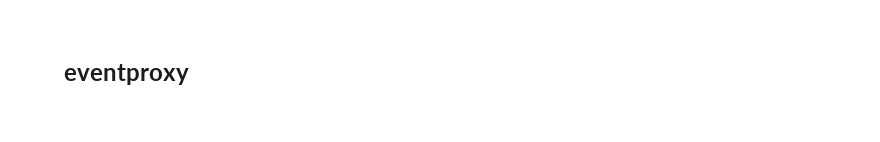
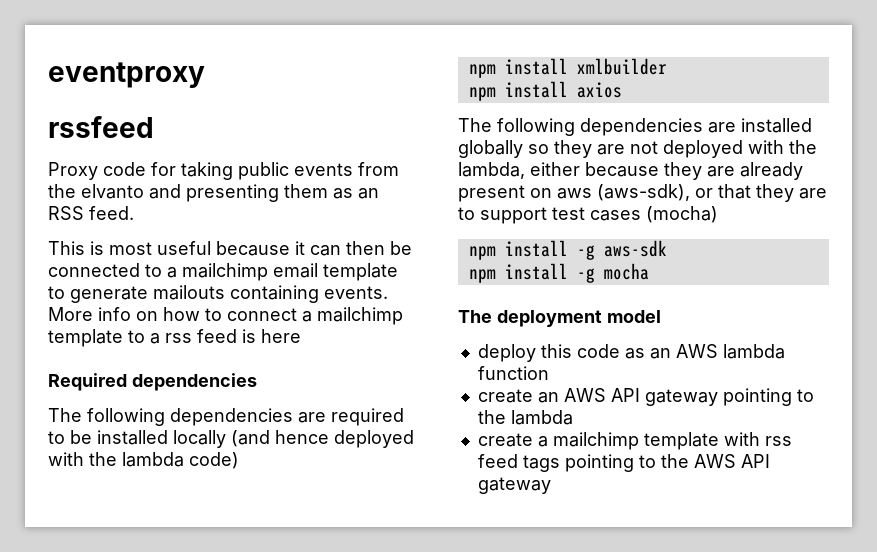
+ rssfeed
+ Proxy code for taking public events from the elvanto and presenting them as an RSS feed.
+ This is most useful because it can then be connected to a mailchimp email template to generate mailouts containing events. More info on how to connect a mailchimp template to a rss feed is here
+ Required dependencies
+ The following dependencies are required to be installed locally (and hence deployed with the lambda code)
+ npm install xmlbuilder
+ npm install axios
+ The following dependencies are installed globally so they are not deployed with the lambda, either because they are already present on aws (aws-sdk), or that they are to support test cases (mocha)
+ npm install -g aws-sdk
+ npm install -g mocha
+ The deployment model
+ deploy this code as an AWS lambda function
+ create an AWS API gateway pointing to the lambda
+ create a mailchimp template with rss feed tags pointing to the AWS API gateway

